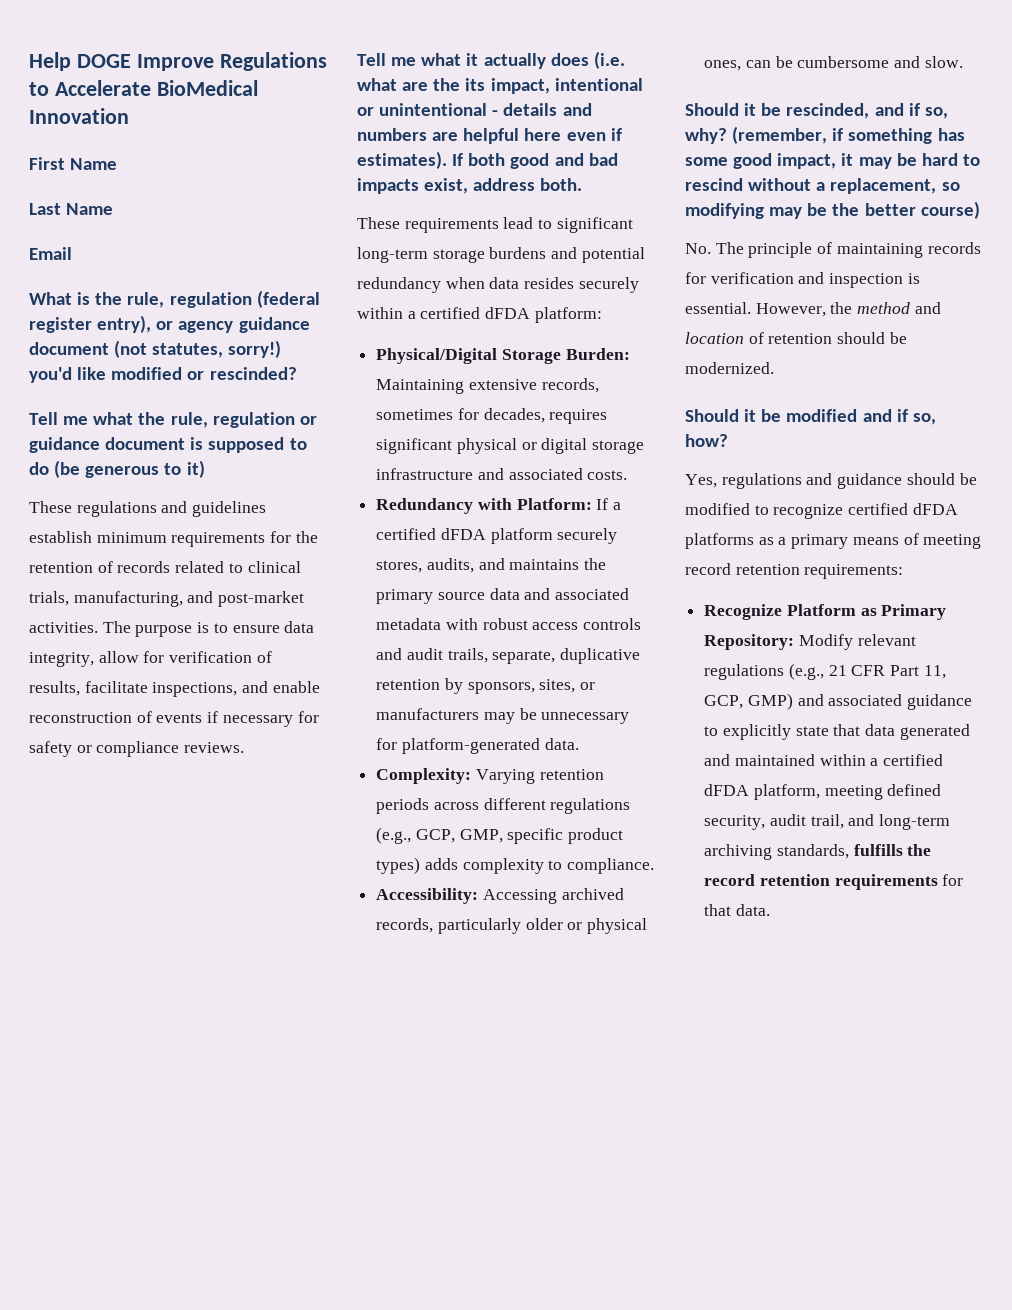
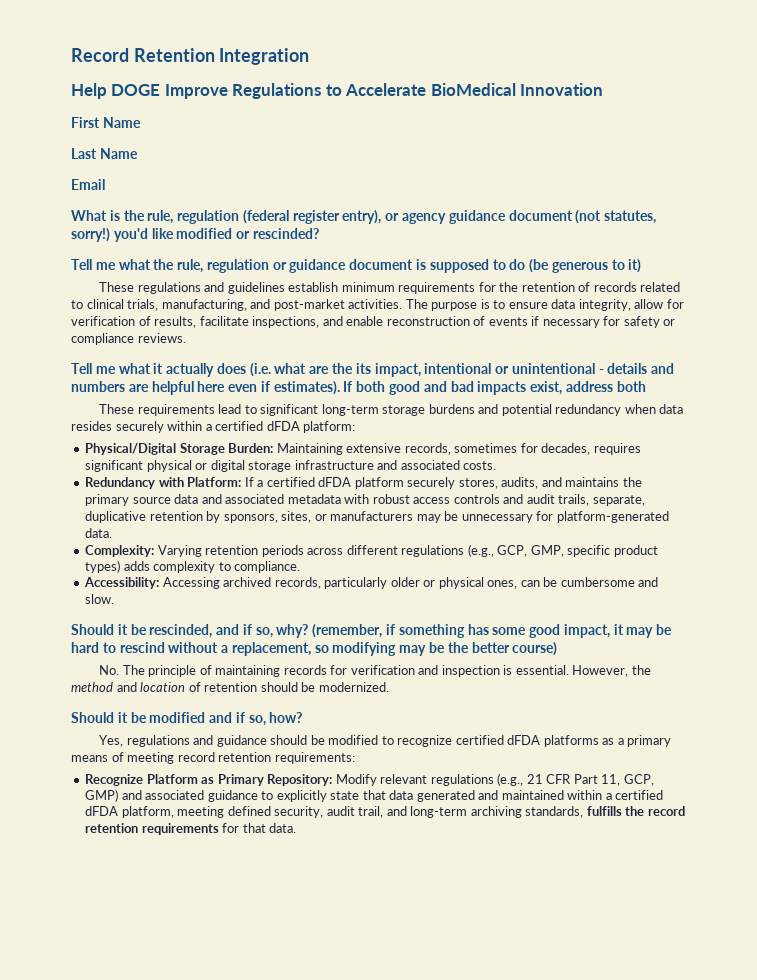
+ Record Retention Integration
- If both good and bad impacts exist, address both.
+ If both good and bad impacts exist, address both

